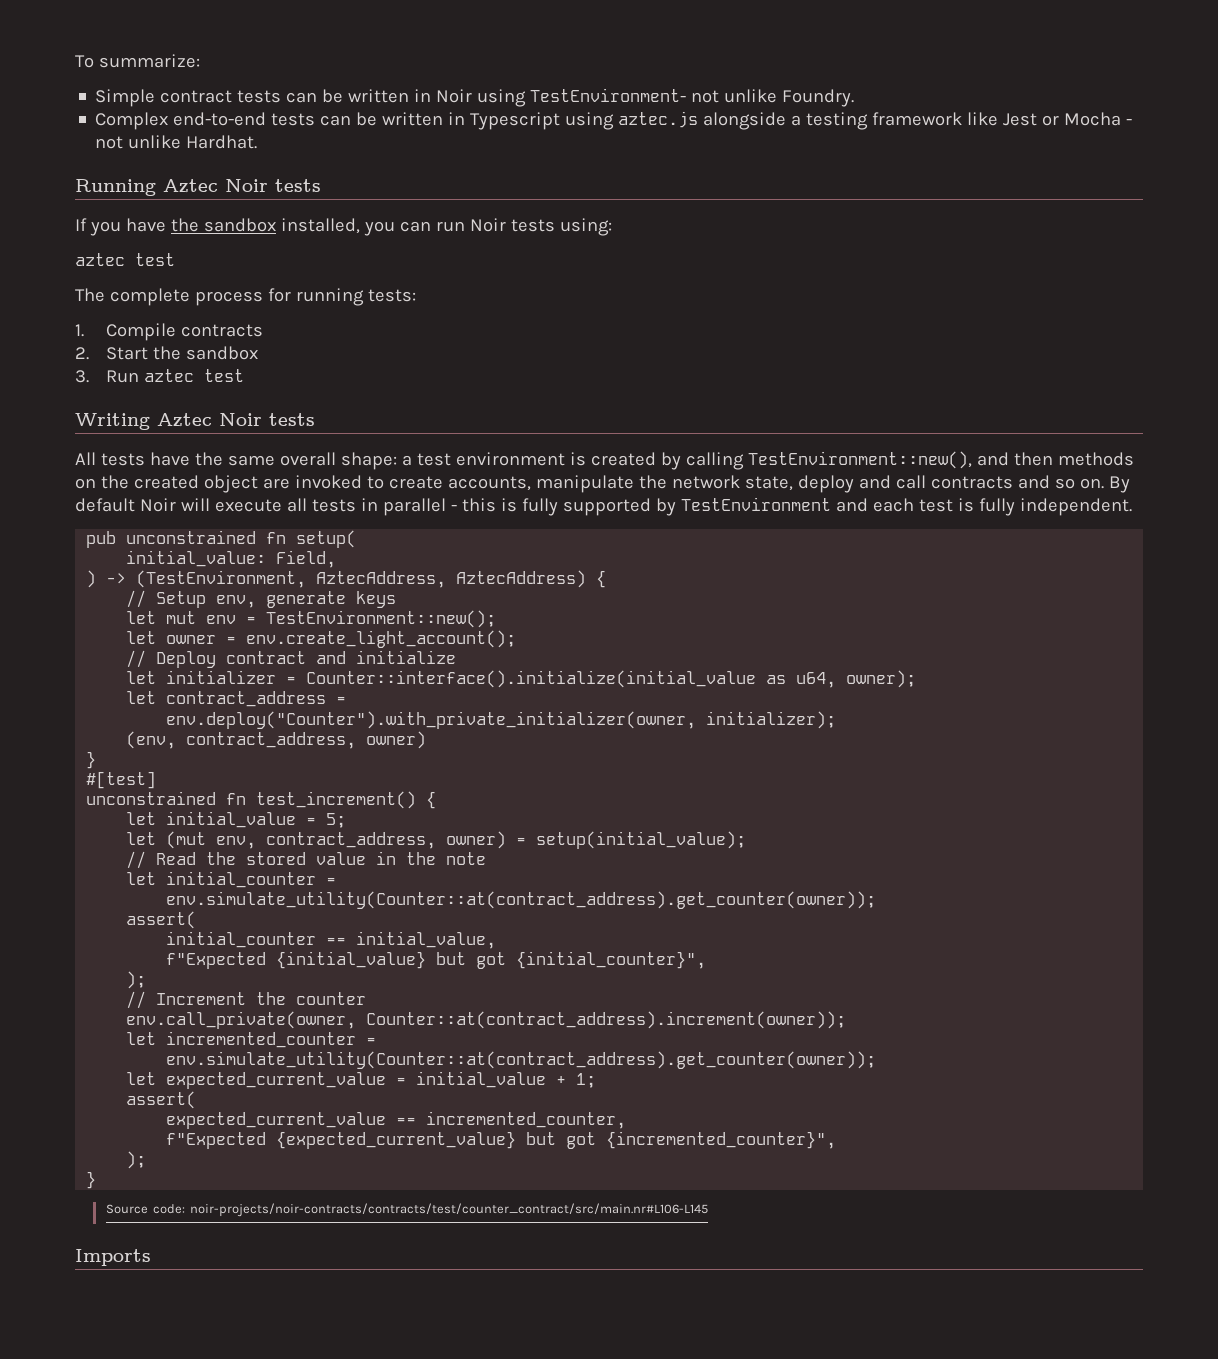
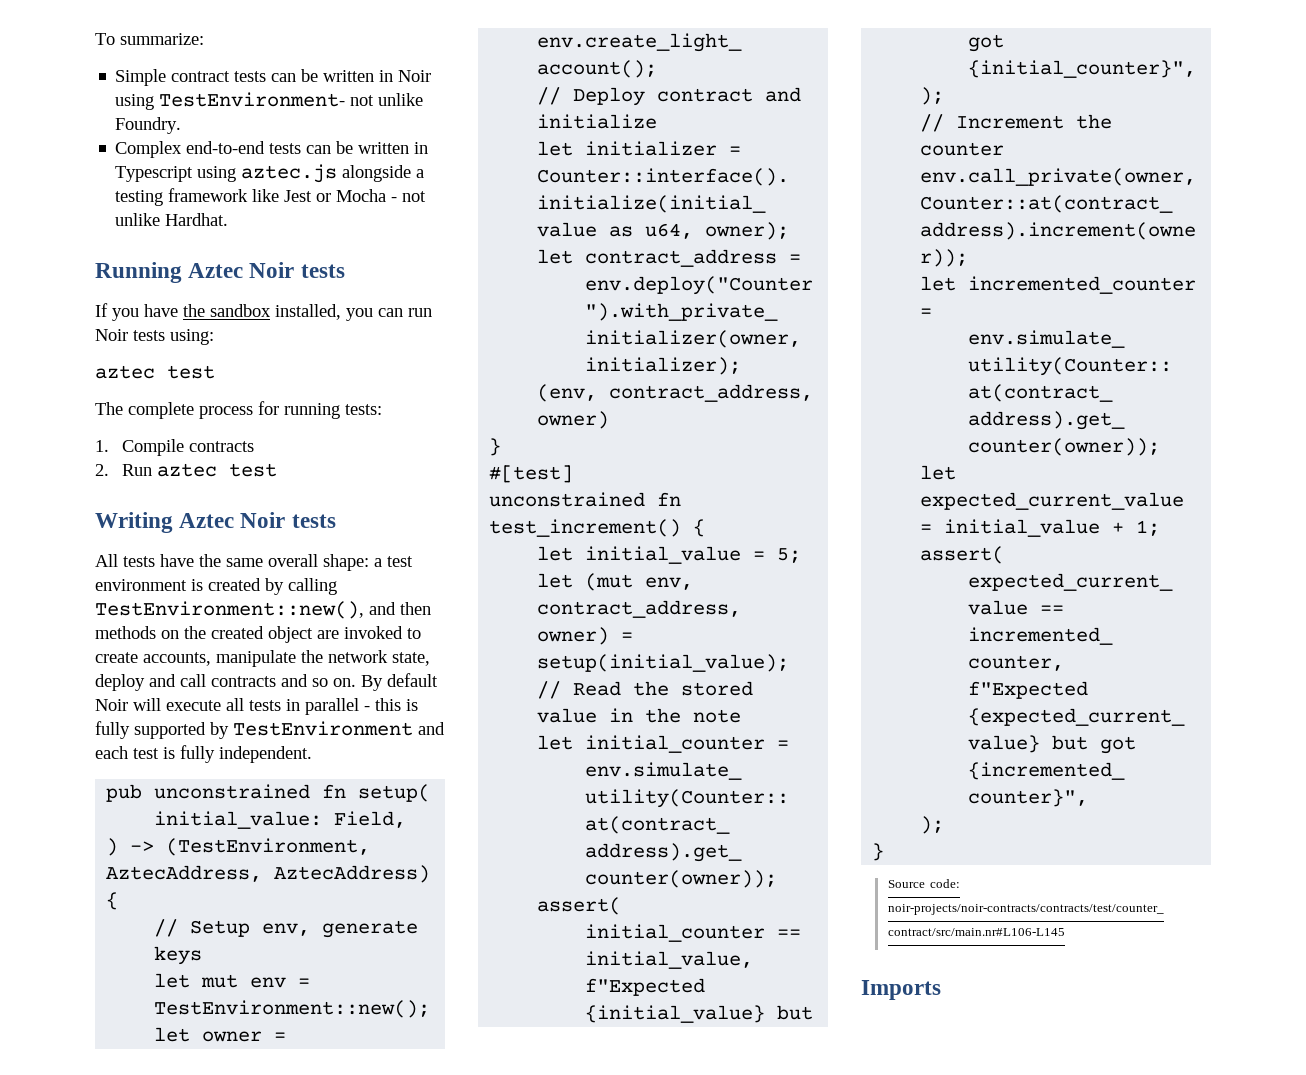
- 2. Start the sandbox
- 3. Run aztec test
+ 2. Run aztec test

